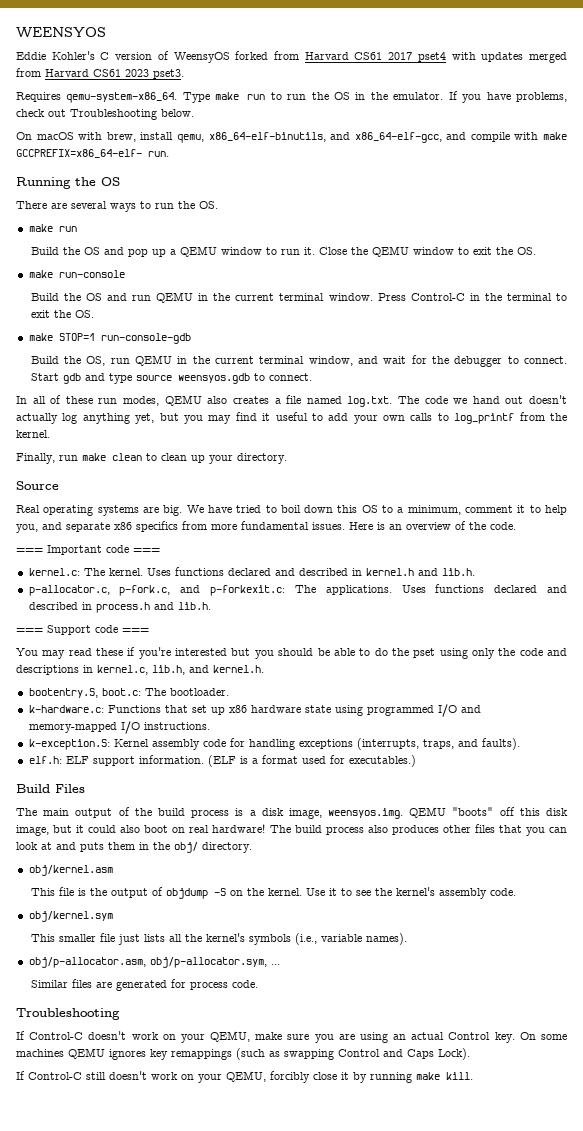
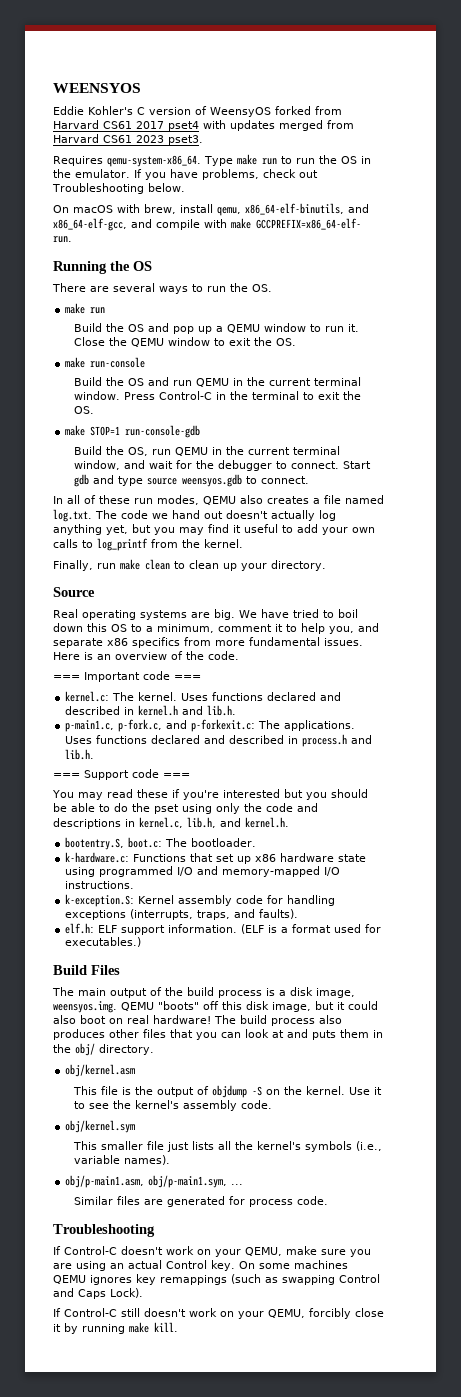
- p-allocator.c, p-fork.c, and p-forkexit.c: The applications.
+ p-main1.c, p-fork.c, and p-forkexit.c: The applications.
- obj/p-allocator.asm, obj/p-allocator.sym, ...
+ obj/p-main1.asm, obj/p-main1.sym, ...

